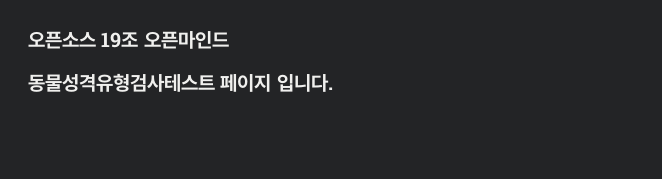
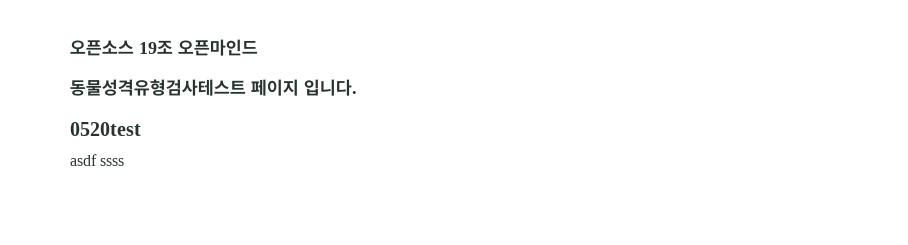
+ 0520test
+ asdf ssss

